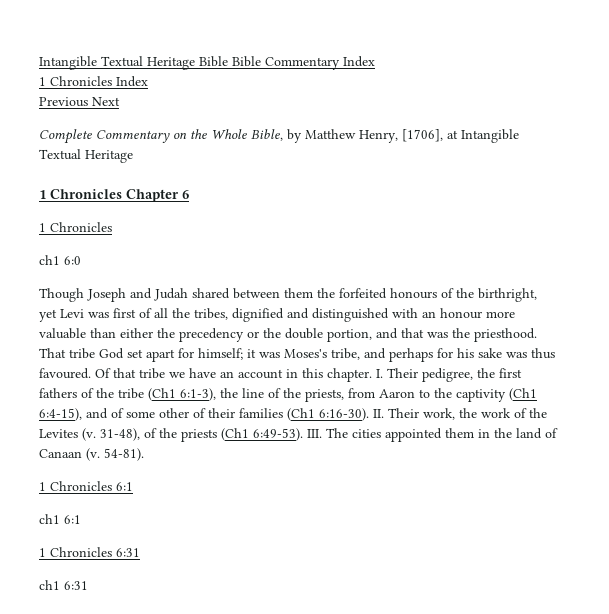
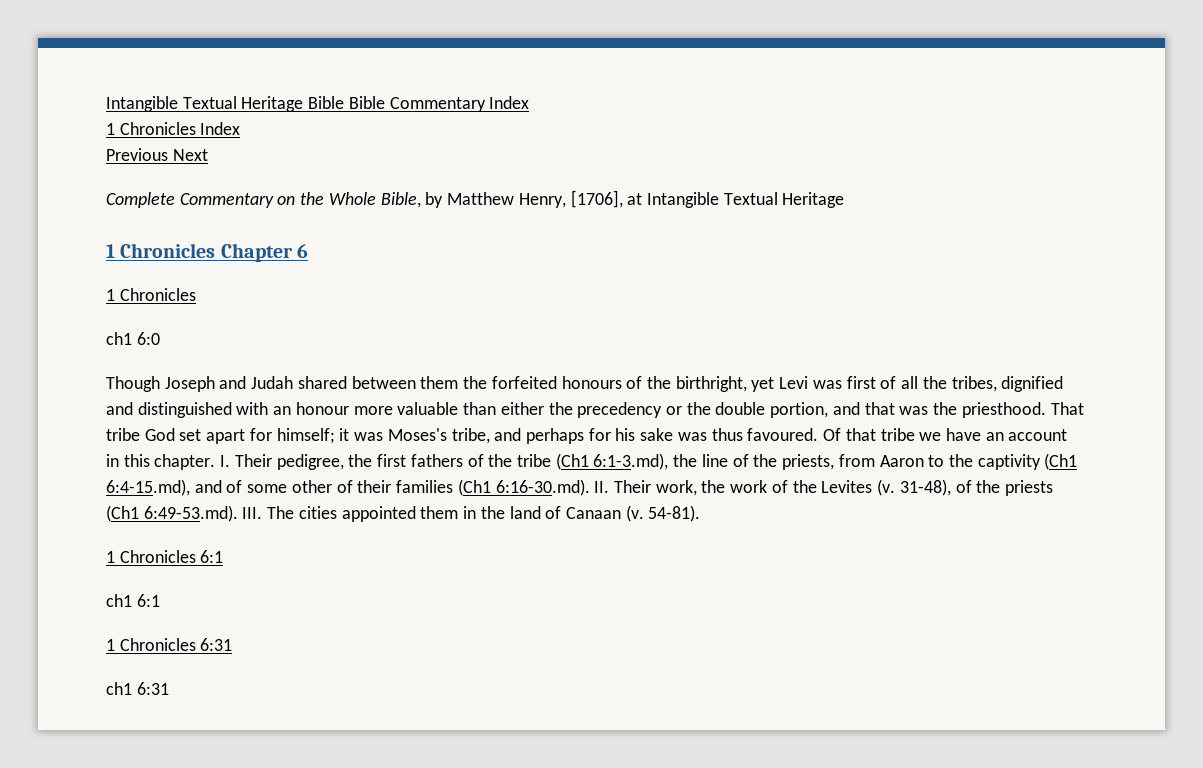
- I. Their pedigree, the first fathers of the tribe (Ch1 6:1-3), the line of the priests, from Aaron to the captivity (Ch1 6:4-15), and of some other of their families (Ch1 6:16-30). II. Their work, the work of the Levites (v.
+ I. Their pedigree, the first fathers of the tribe (Ch1 6:1-3.md), the line of the priests, from Aaron to the captivity (Ch1 6:4-15.md), and of some other of their families (Ch1 6:16-30.md). II. Their work, the work of the Levites (v.
- 31-48), of the priests (Ch1 6:49-53). III. The cities appointed them in the land of Canaan (v.
+ 31-48), of the priests (Ch1 6:49-53.md). III. The cities appointed them in the land of Canaan (v.

